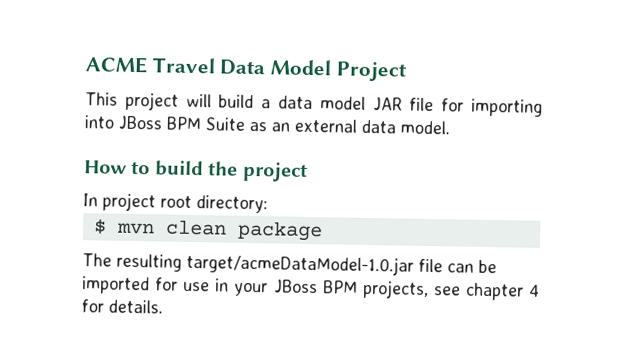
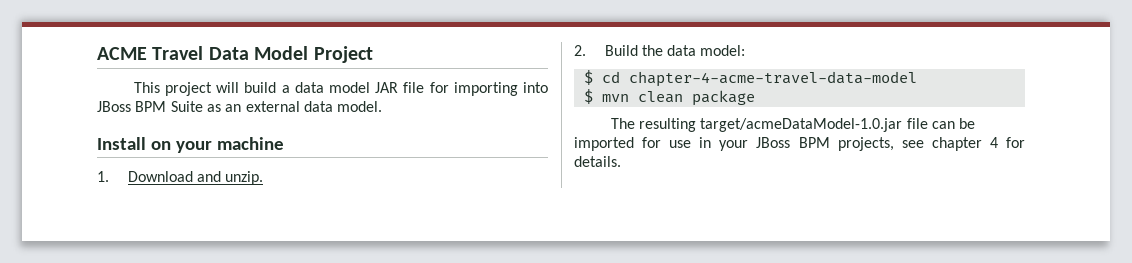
- How to build the project
- In project root directory:
+ Install on your machine
+ 1. Download and unzip.
+ 2. Build the data model:
+ $ cd chapter-4-acme-travel-data-model

